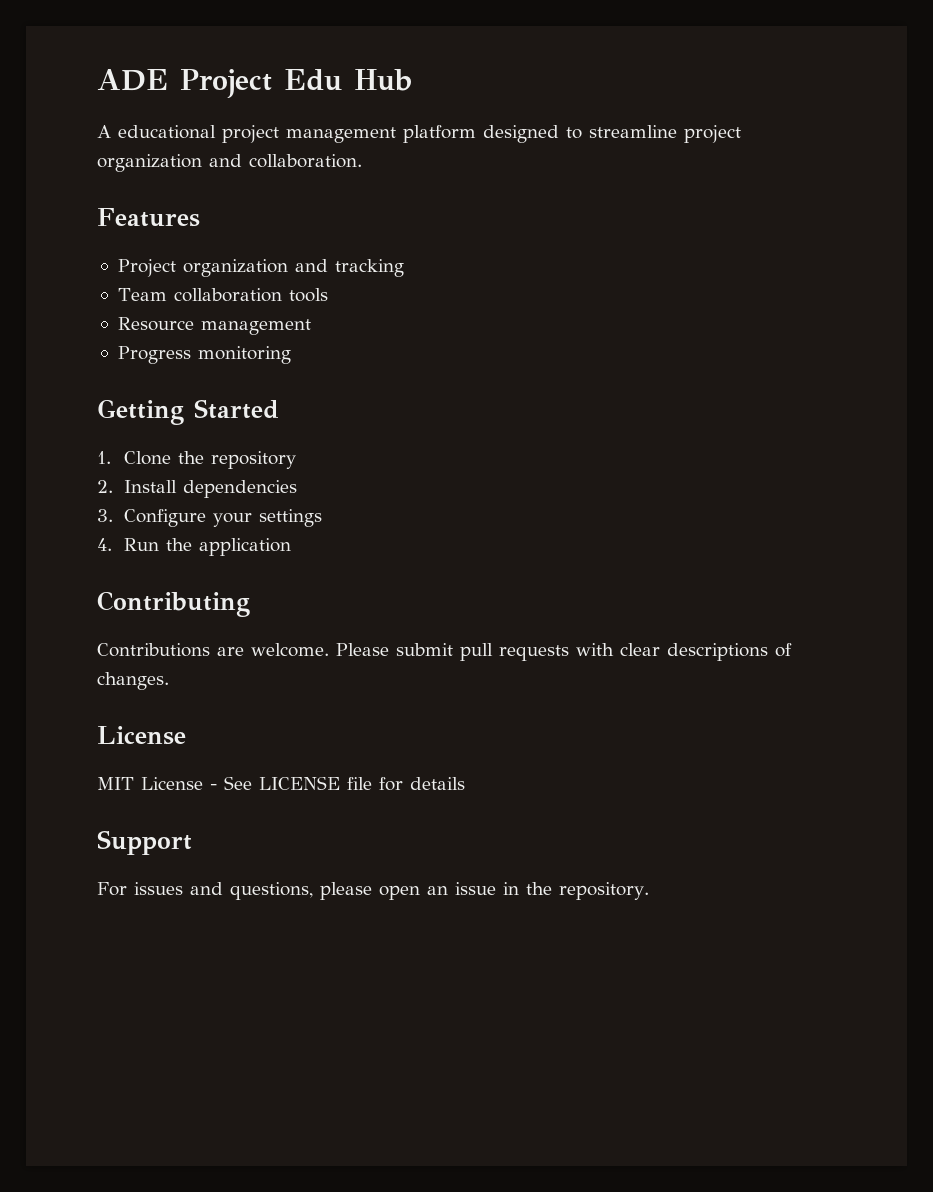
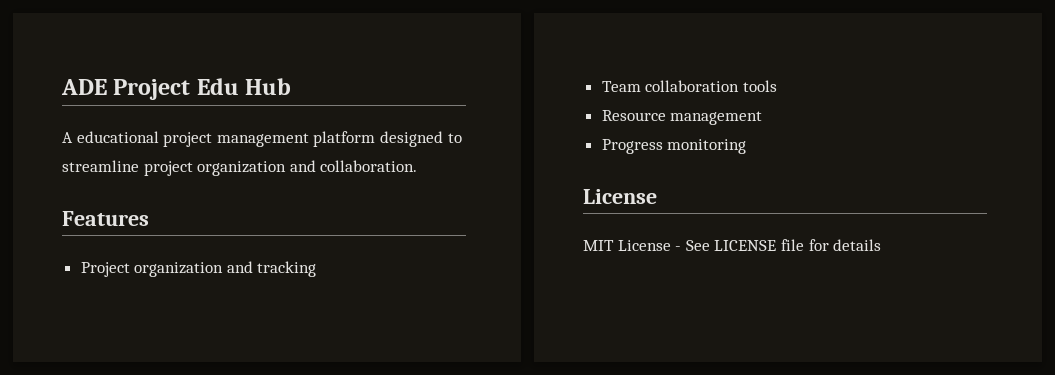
- Getting Started
- 1. Clone the repository
- 2. Install dependencies
- 3. Configure your settings
- 4. Run the application
- Contributing
- Contributions are welcome. Please submit pull requests with clear descriptions of changes.
- Support
- For issues and questions, please open an issue in the repository.

